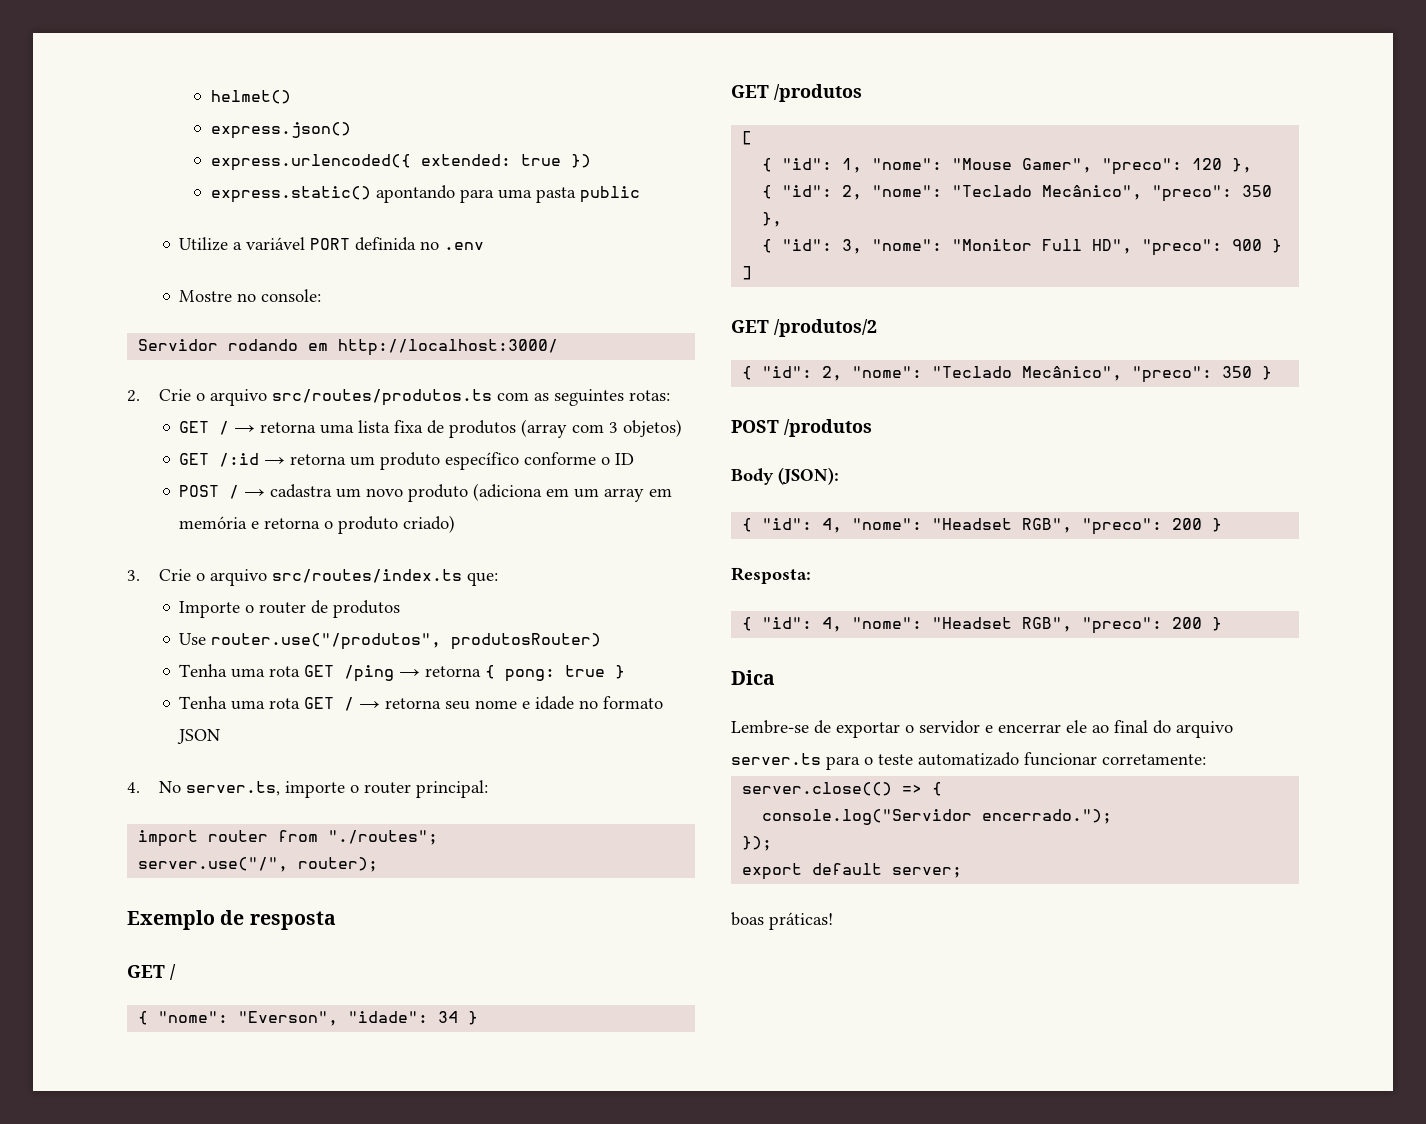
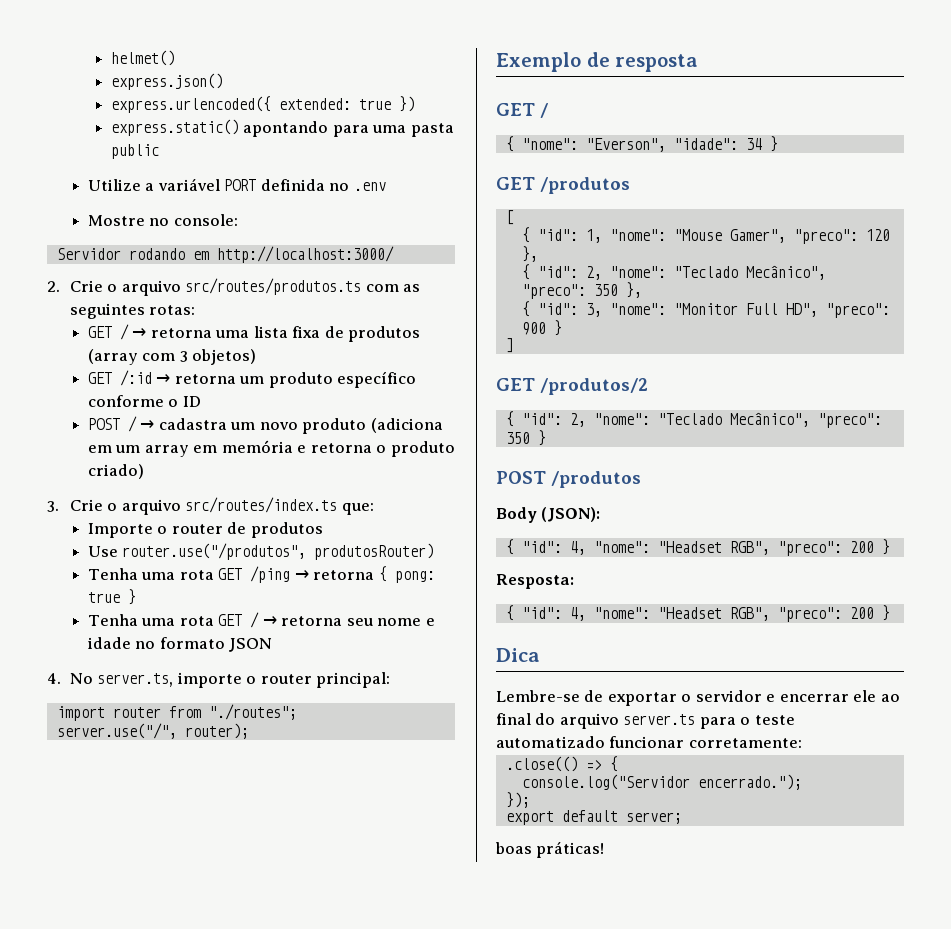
- server.close(() => {
+ .close(() => {

